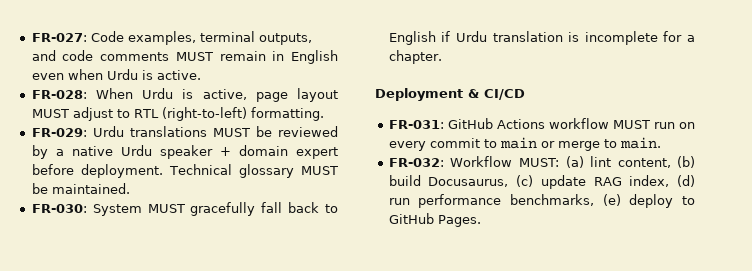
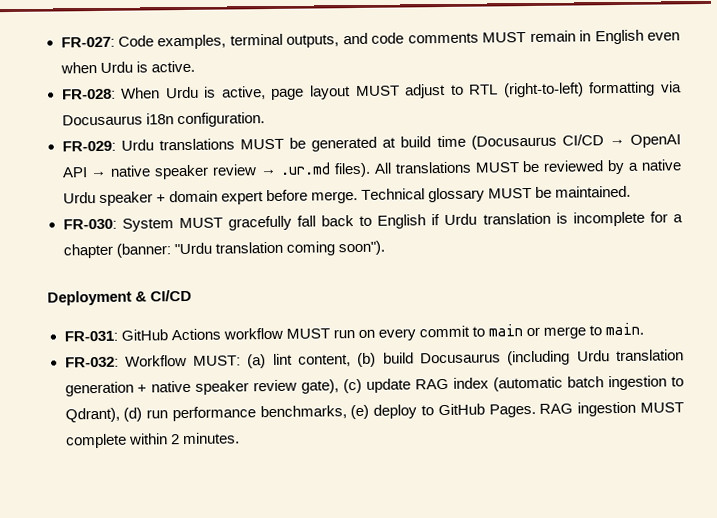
- FR-028: When Urdu is active, page layout MUST adjust to RTL (right-to-left) formatting.
+ FR-028: When Urdu is active, page layout MUST adjust to RTL (right-to-left) formatting via Docusaurus i18n configuration.
- FR-029: Urdu translations MUST be reviewed by a native Urdu speaker + domain expert before deployment.
+ FR-029: Urdu translations MUST be generated at build time (Docusaurus CI/CD → OpenAI API → native speaker review → .ur.md files). All translations MUST be reviewed by a native Urdu speaker + domain expert before merge.
- FR-030: System MUST gracefully fall back to English if Urdu translation is incomplete for a chapter.
+ FR-030: System MUST gracefully fall back to English if Urdu translation is incomplete for a chapter (banner: "Urdu translation coming soon").
- FR-032: Workflow MUST: (a) lint content, (b) build Docusaurus, (c) update RAG index, (d) run performance benchmarks, (e) deploy to GitHub Pages.
+ FR-032: Workflow MUST: (a) lint content, (b) build Docusaurus (including Urdu translation generation + native speaker review gate), (c) update RAG index (automatic batch ingestion to Qdrant), (d) run performance benchmarks, (e) deploy to GitHub Pages.
+ RAG ingestion MUST complete within 2 minutes.

